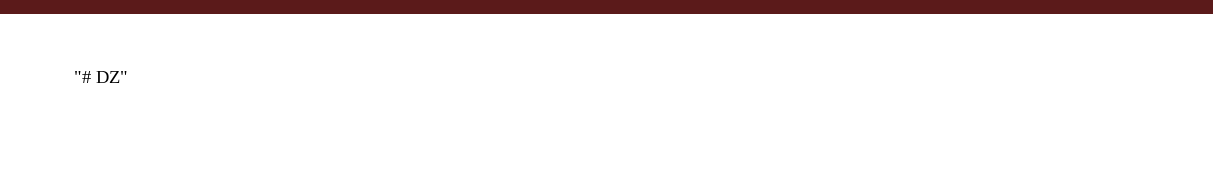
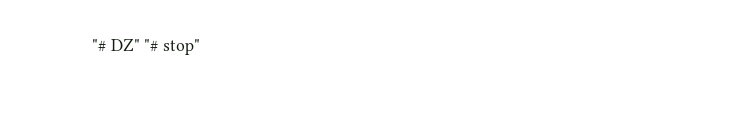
- "# DZ"
+ "# DZ" "# stop"

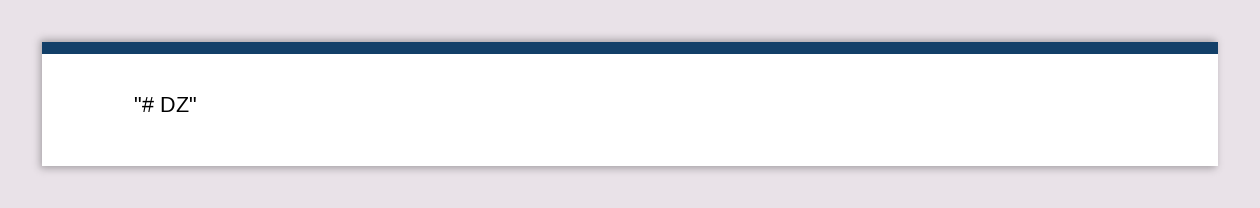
- "# DZ" "# stop"
+ "# DZ"

